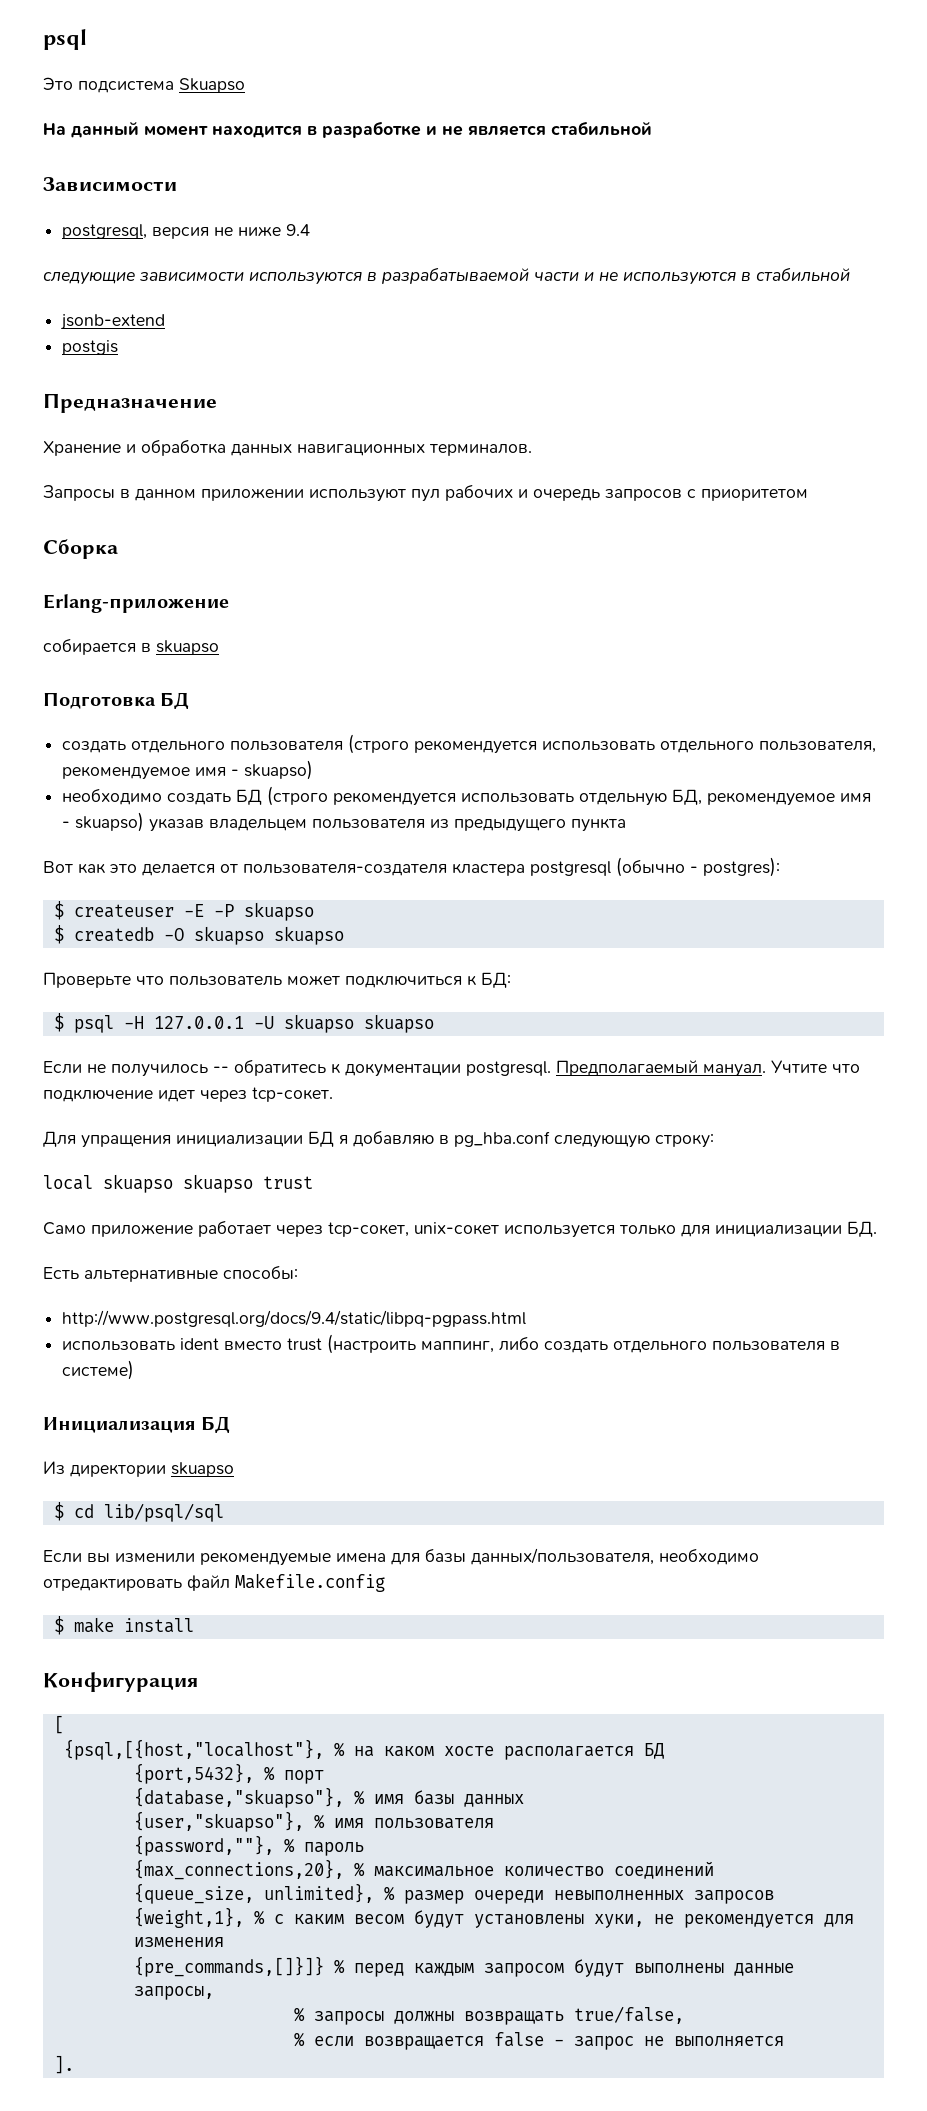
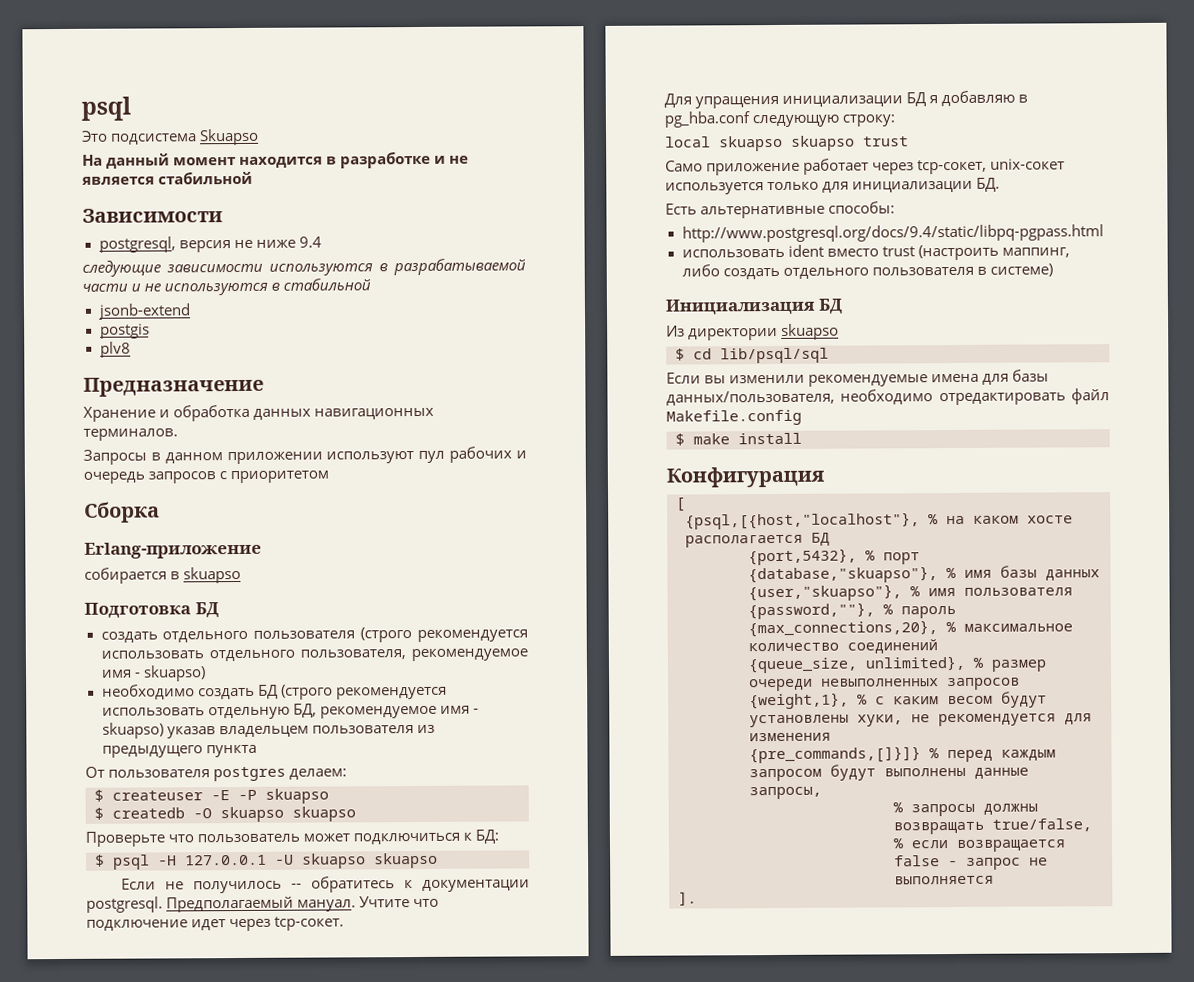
+ plv8
- Вот как это делается от пользователя-создателя кластера postgresql (обычно - postgres):
+ От пользователя postgres делаем:

